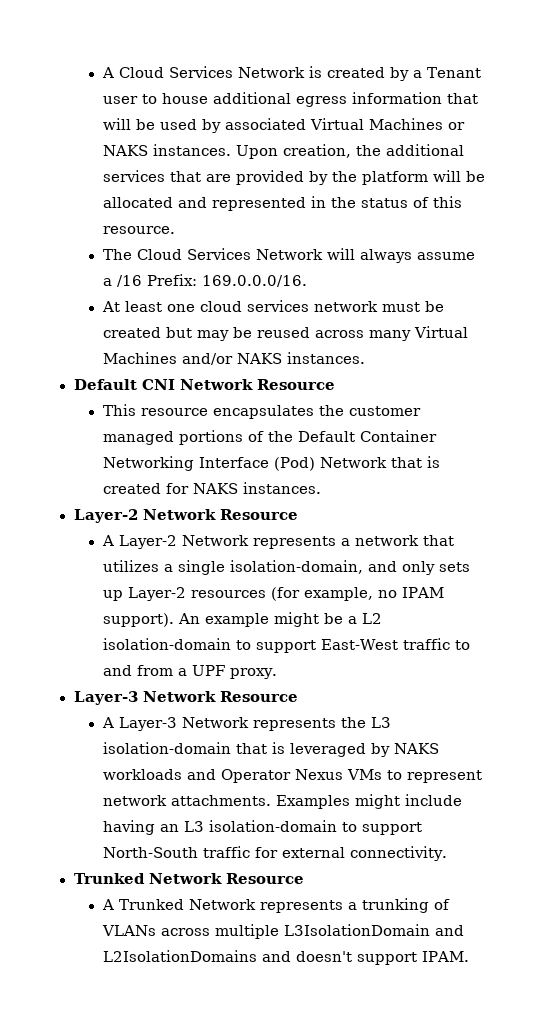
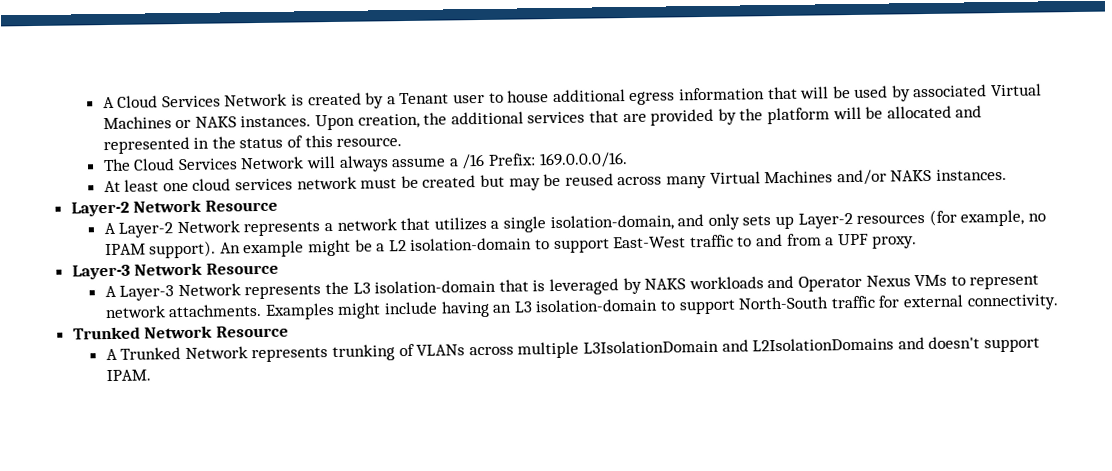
- Default CNI Network Resource
- This resource encapsulates the customer managed portions of the Default Container Networking Interface (Pod) Network that is created for NAKS instances.
- A Trunked Network represents a trunking of VLANs across multiple L3IsolationDomain and L2IsolationDomains and doesn't support IPAM.
+ A Trunked Network represents trunking of VLANs across multiple L3IsolationDomain and L2IsolationDomains and doesn't support IPAM.

